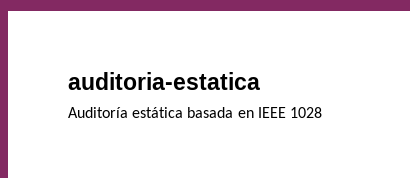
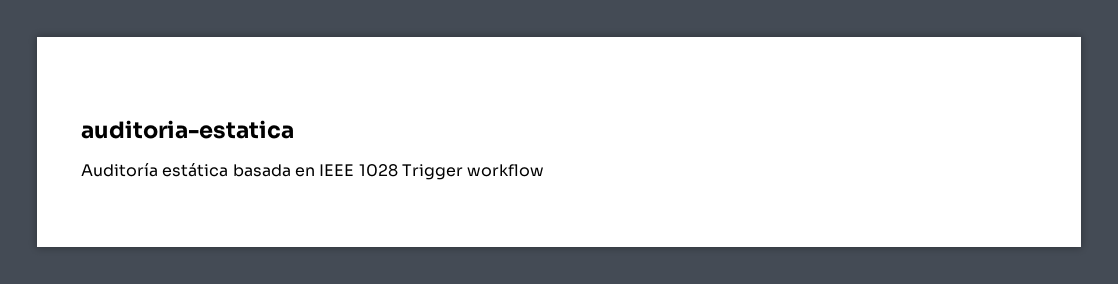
- Auditoría estática basada en IEEE 1028
+ Auditoría estática basada en IEEE 1028 Trigger workflow

